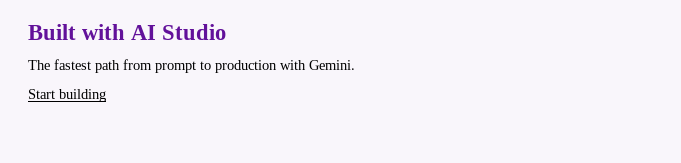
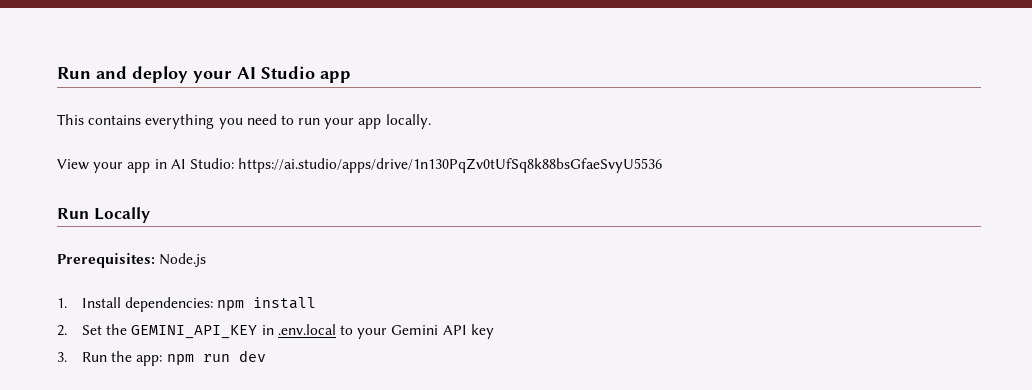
- Built with AI Studio
- The fastest path from prompt to production with Gemini.
- Start building
+ Run and deploy your AI Studio app
+ This contains everything you need to run your app locally.
+ View your app in AI Studio: https://ai.studio/apps/drive/1n130PqZv0tUfSq8k88bsGfaeSvyU5536
+ Run Locally
+ Prerequisites: Node.js
+ 1. Install dependencies: npm install
+ 2. Set the GEMINI_API_KEY in .env.local to your Gemini API key
+ 3. Run the app: npm run dev

